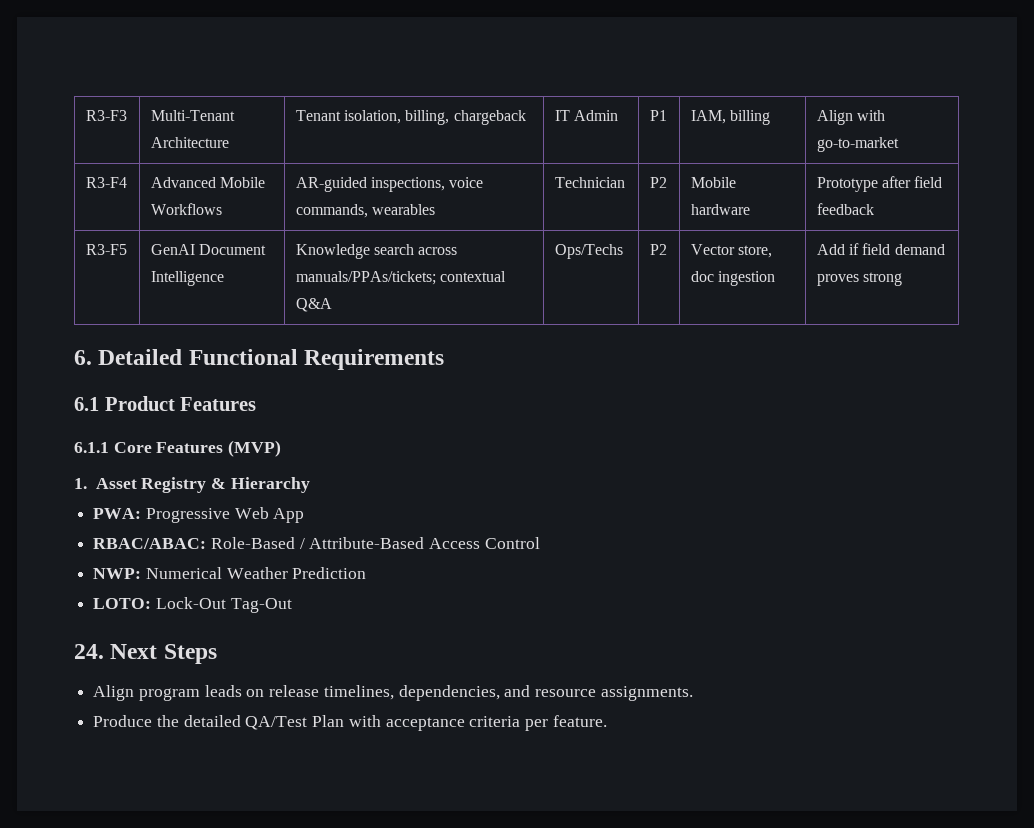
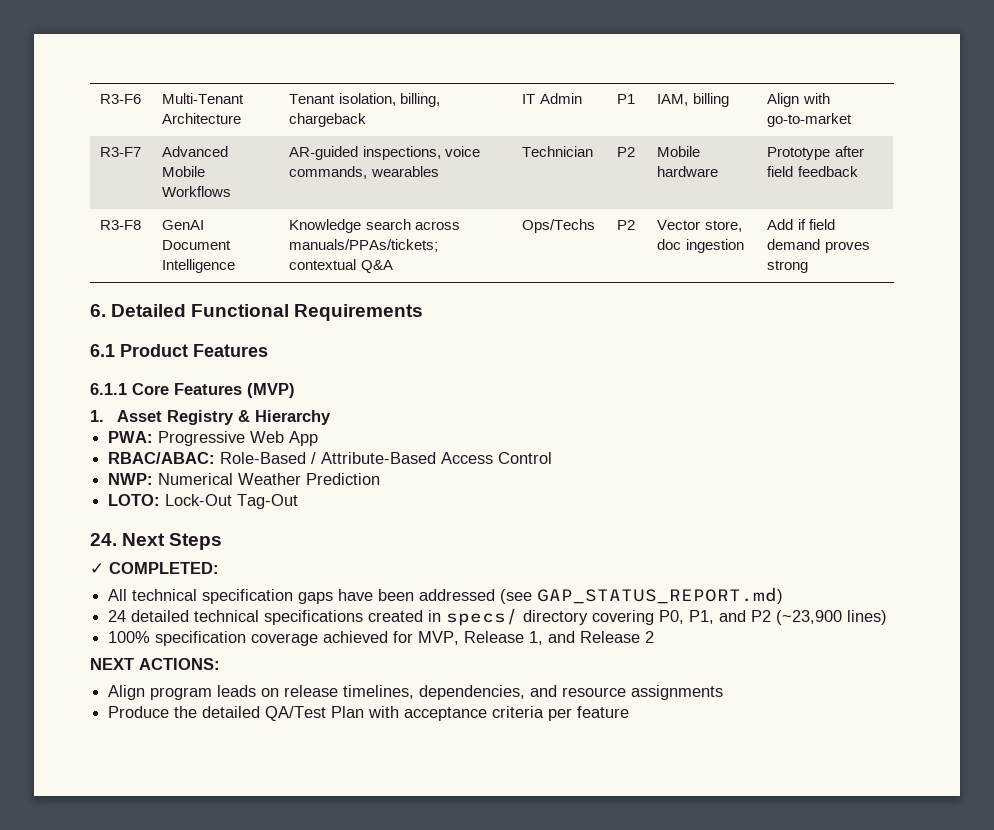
- R3-F3 | Multi-Tenant Architecture | Tenant isolation, billing, chargeback | IT Admin | P1 | IAM, billing | Align with go-to-market
+ R3-F6 | Multi-Tenant Architecture | Tenant isolation, billing, chargeback | IT Admin | P1 | IAM, billing | Align with go-to-market
- R3-F4 | Advanced Mobile Workflows | AR-guided inspections, voice commands, wearables | Technician | P2 | Mobile hardware | Prototype after field feedback
+ R3-F7 | Advanced Mobile Workflows | AR-guided inspections, voice commands, wearables | Technician | P2 | Mobile hardware | Prototype after field feedback
- R3-F5 | GenAI Document Intelligence | Knowledge search across manuals/PPAs/tickets; contextual Q&A | Ops/Techs | P2 | Vector store, doc ingestion | Add if field demand proves strong
+ R3-F8 | GenAI Document Intelligence | Knowledge search across manuals/PPAs/tickets; contextual Q&A | Ops/Techs | P2 | Vector store, doc ingestion | Add if field demand proves strong
+ ✓ COMPLETED:
+ All technical specification gaps have been addressed (see GAP_STATUS_REPORT.md)
+ 24 detailed technical specifications created in specs/ directory covering P0, P1, and P2 (~23,900 lines)
+ 100% specification coverage achieved for MVP, Release 1, and Release 2
+ NEXT ACTIONS:
- Align program leads on release timelines, dependencies, and resource assignments.
+ Align program leads on release timelines, dependencies, and resource assignments
- Produce the detailed QA/Test Plan with acceptance criteria per feature.
+ Produce the detailed QA/Test Plan with acceptance criteria per feature

